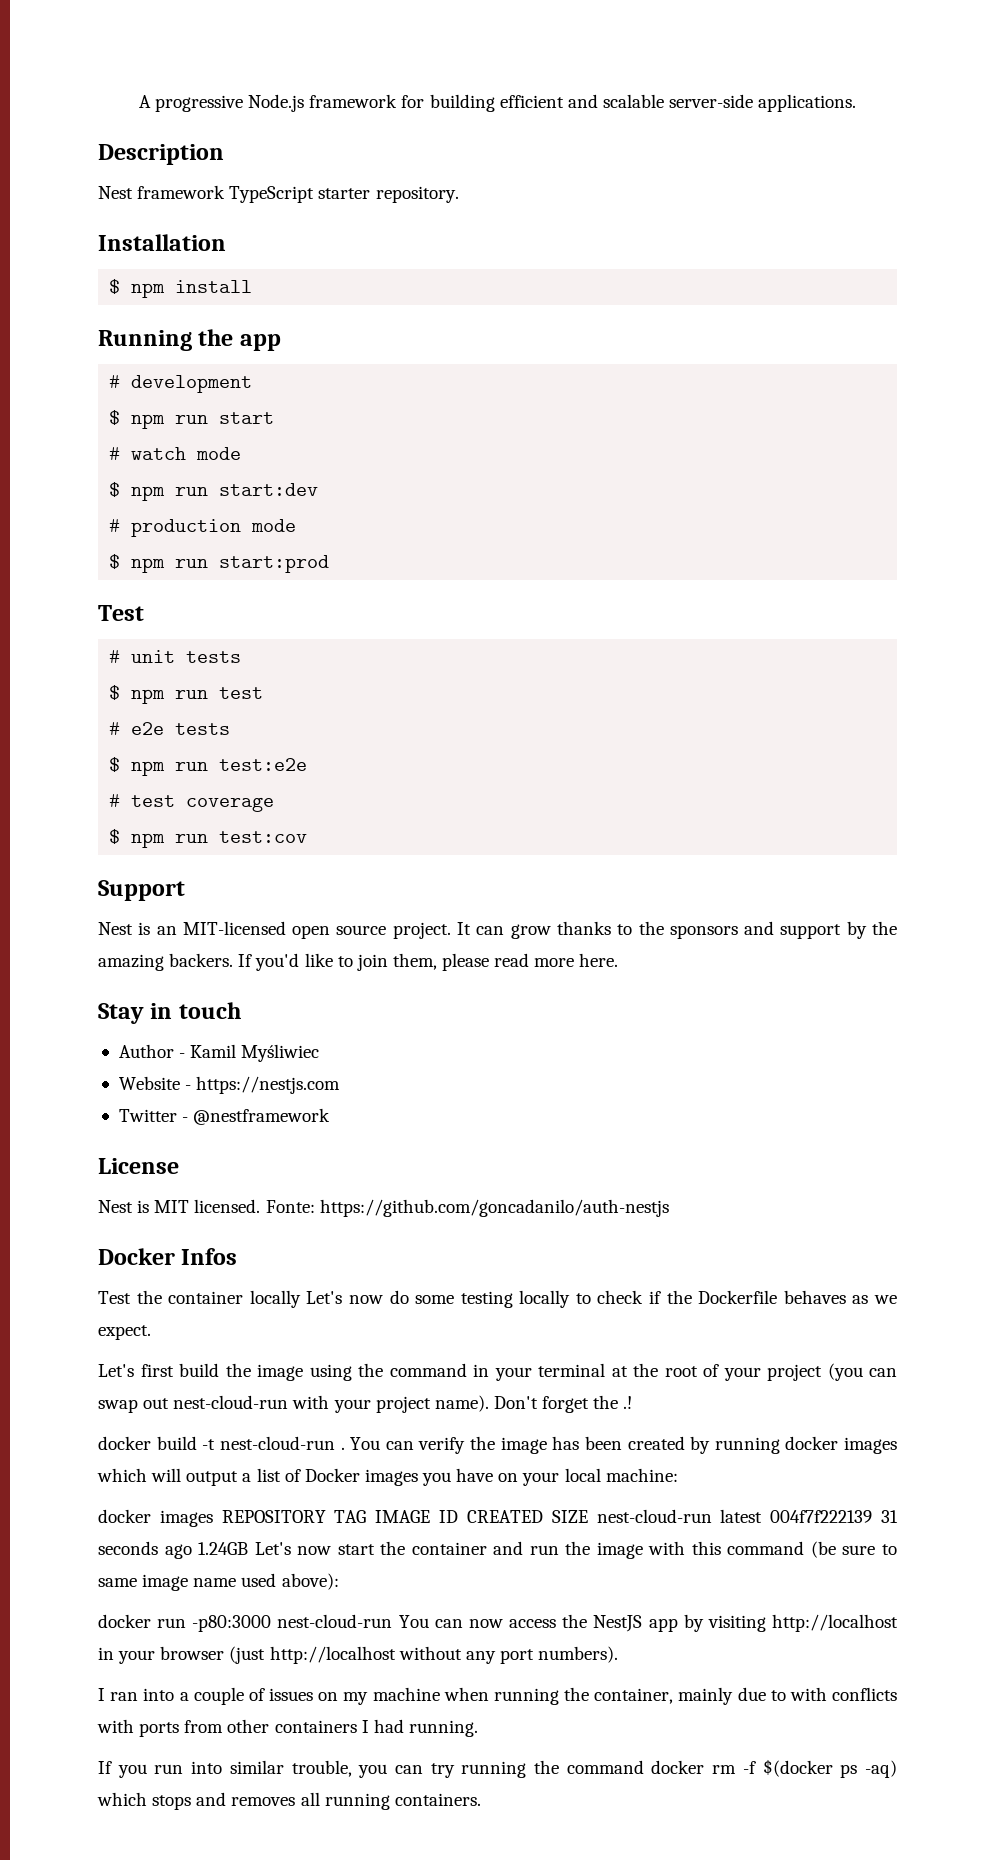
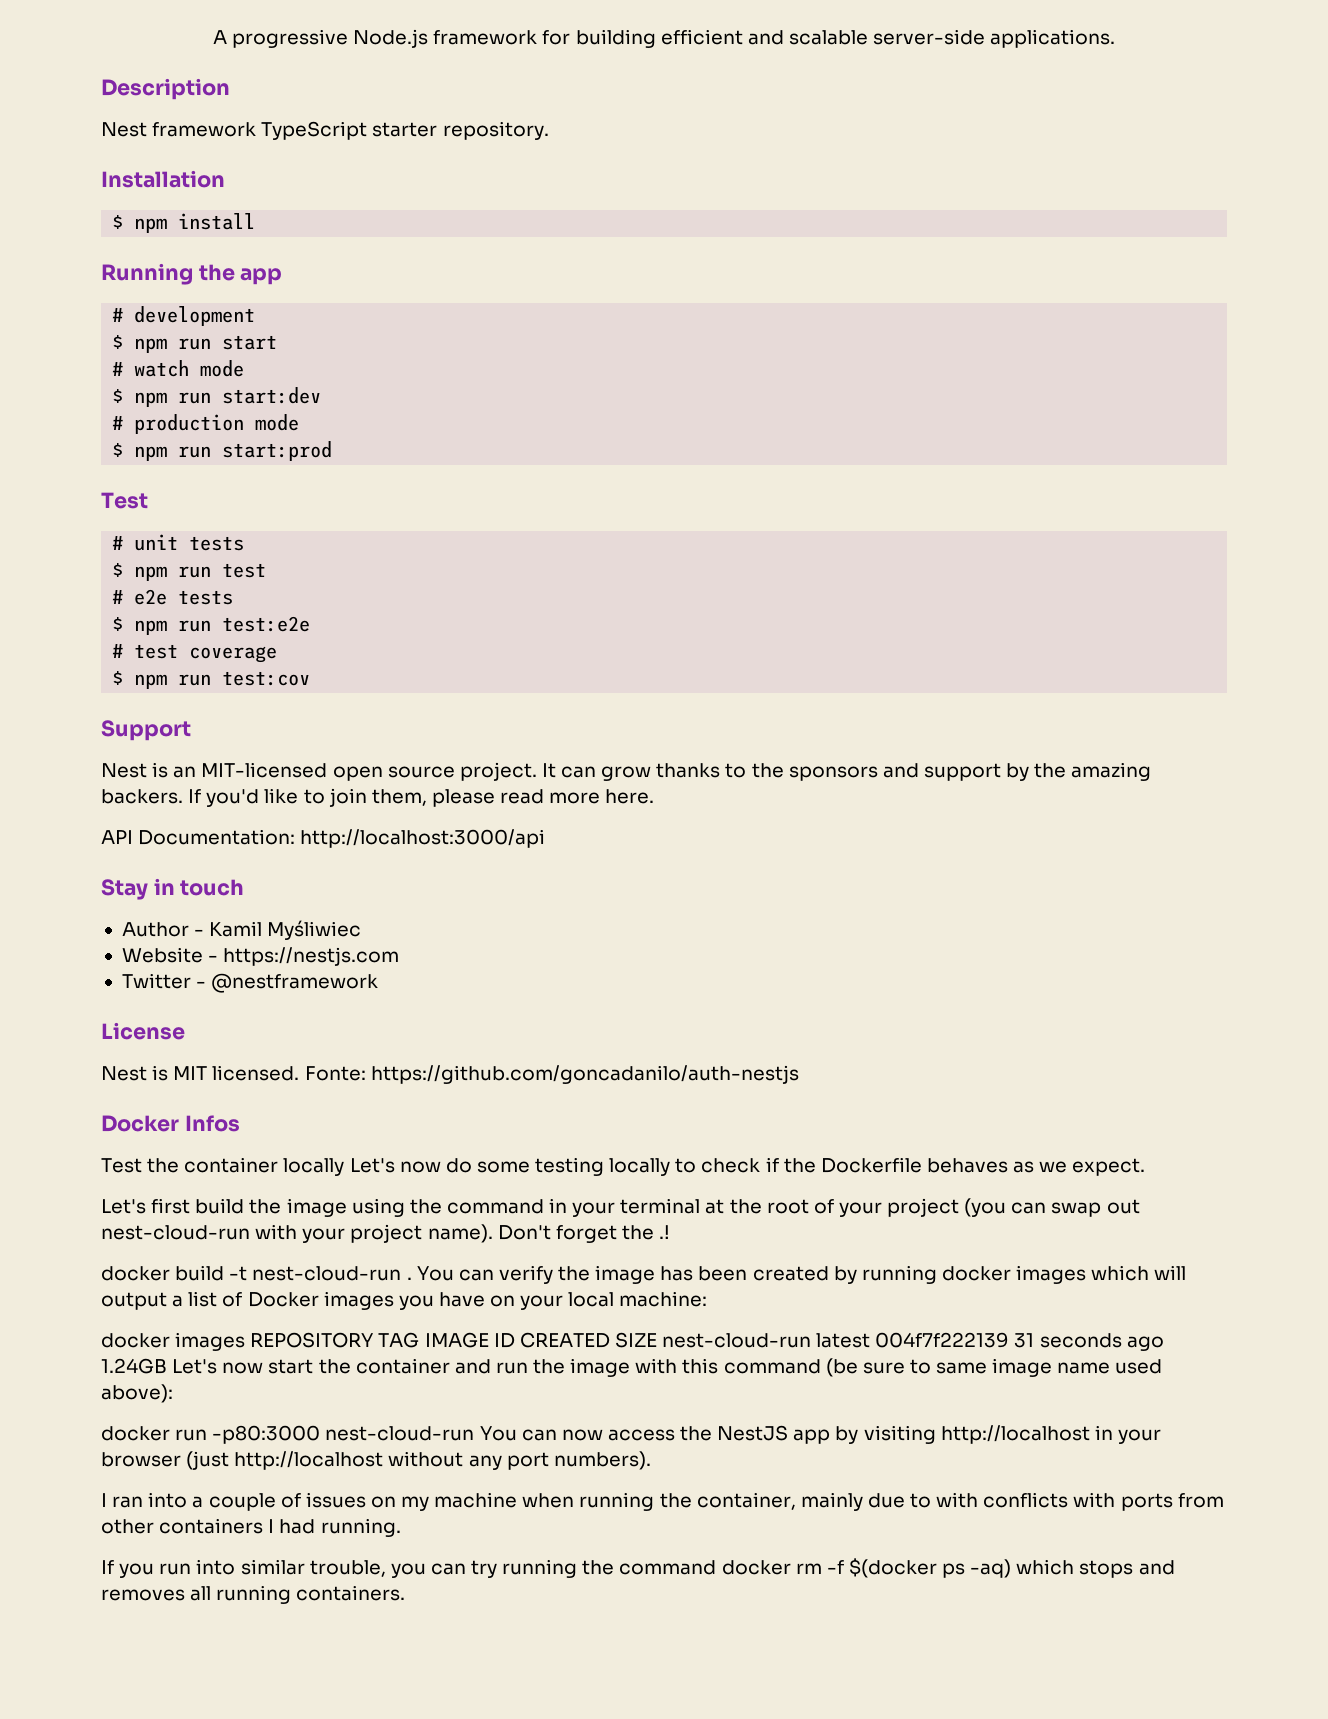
+ API Documentation: http://localhost:3000/api

